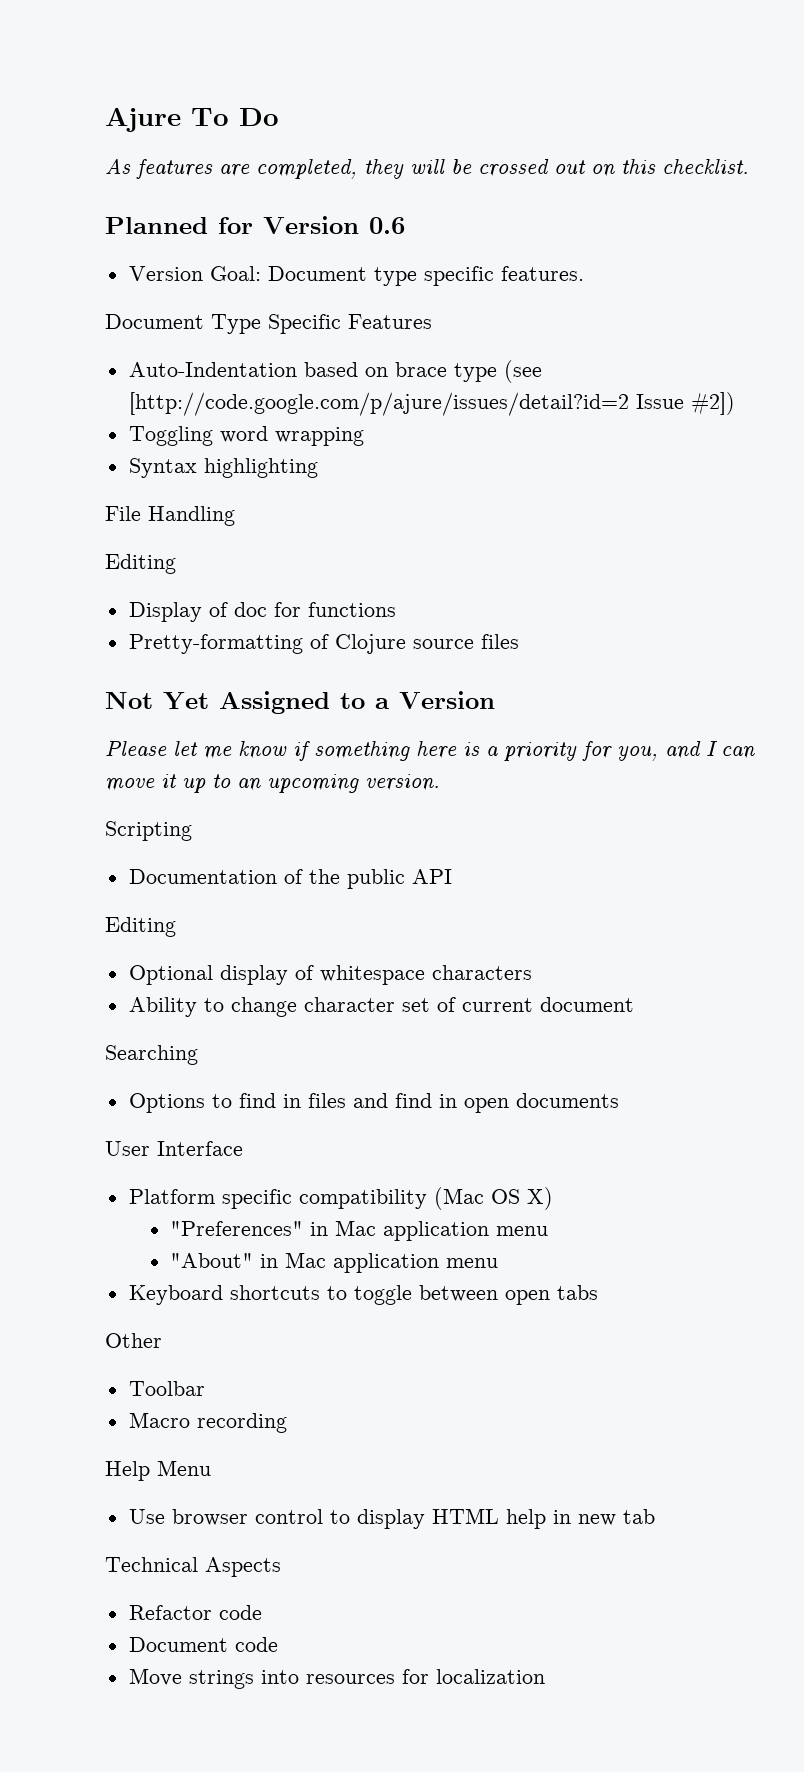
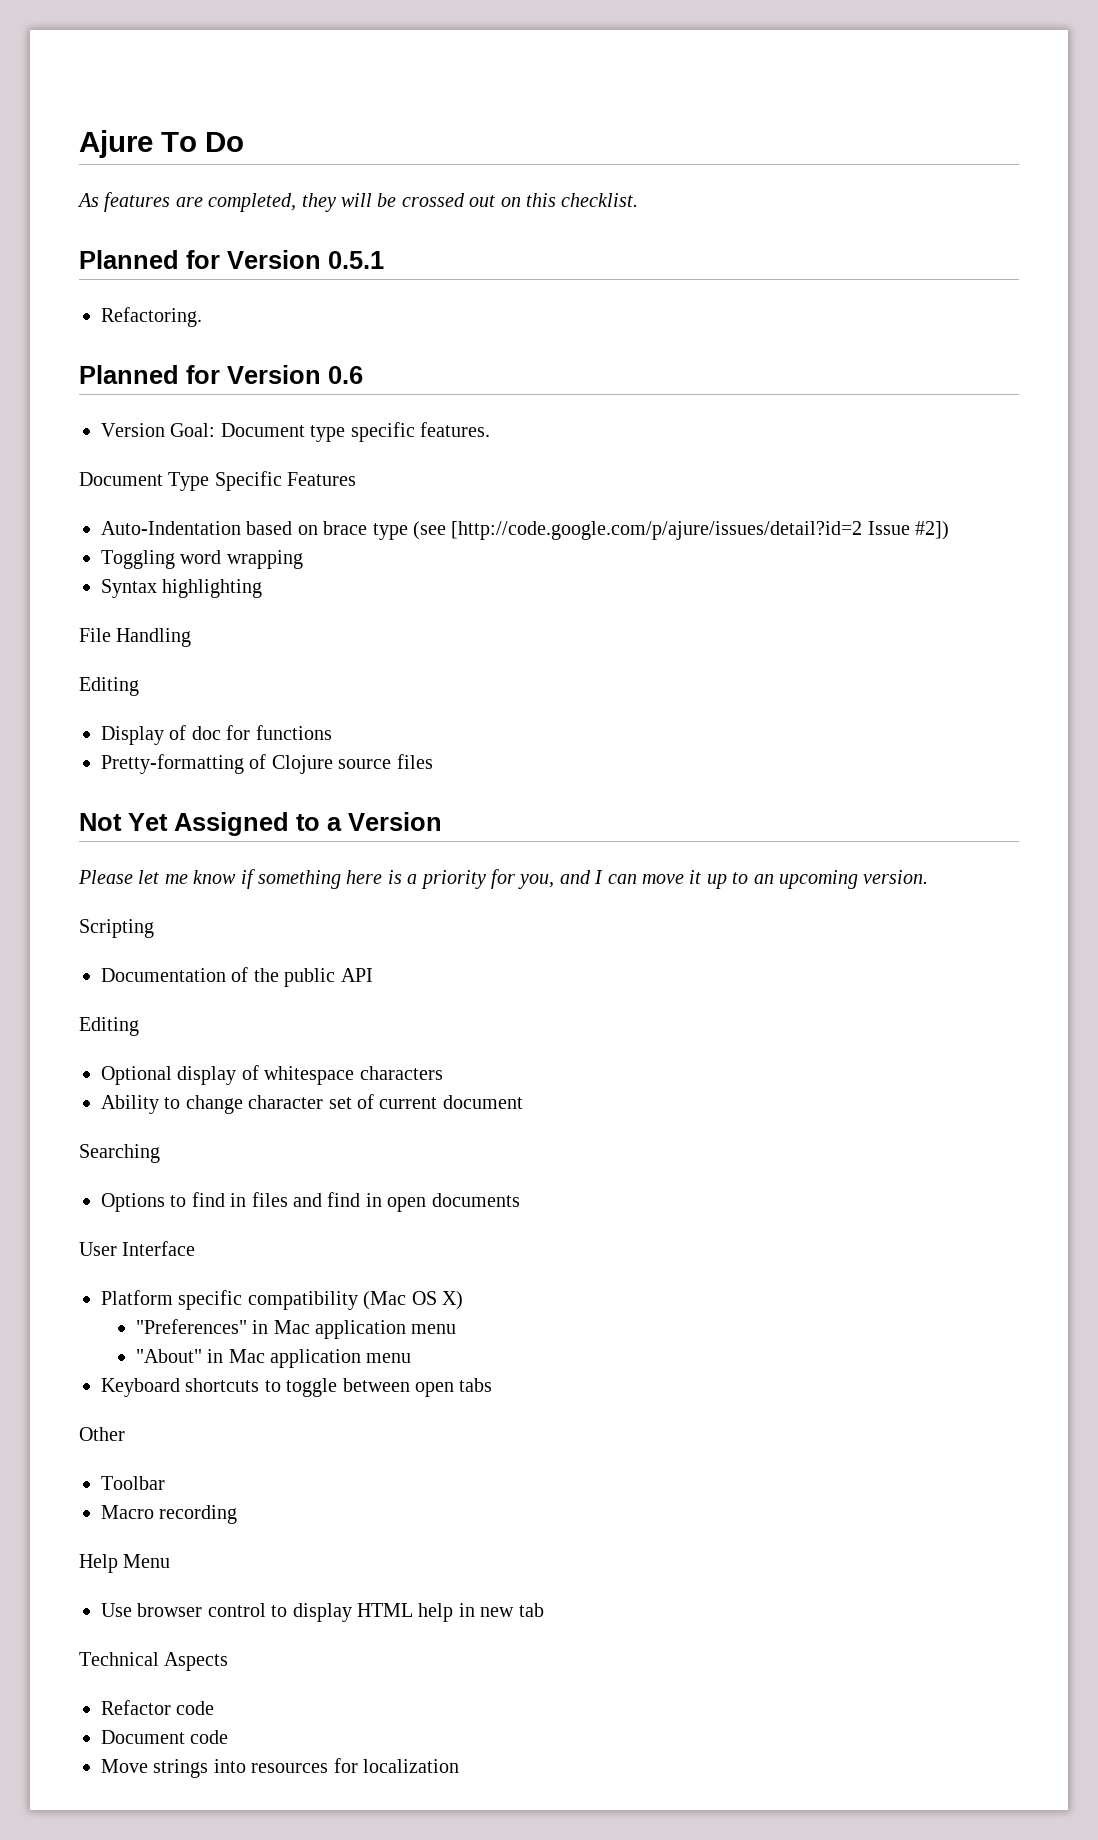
+ Planned for Version 0.5.1
+ Refactoring.

